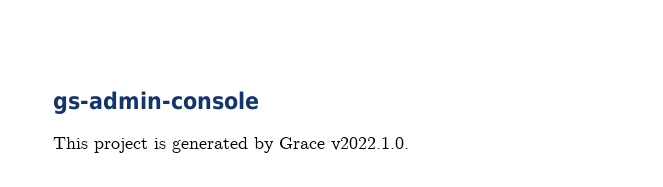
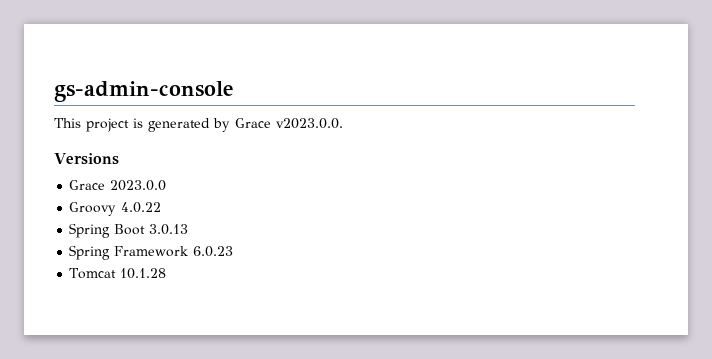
- This project is generated by Grace v2022.1.0.
+ This project is generated by Grace v2023.0.0.
+ Versions
+ Grace 2023.0.0
+ Groovy 4.0.22
+ Spring Boot 3.0.13
+ Spring Framework 6.0.23
+ Tomcat 10.1.28

